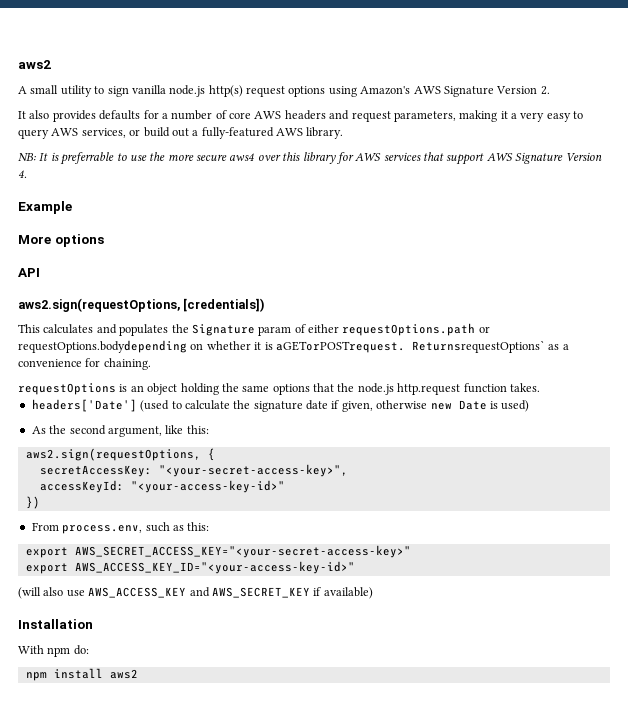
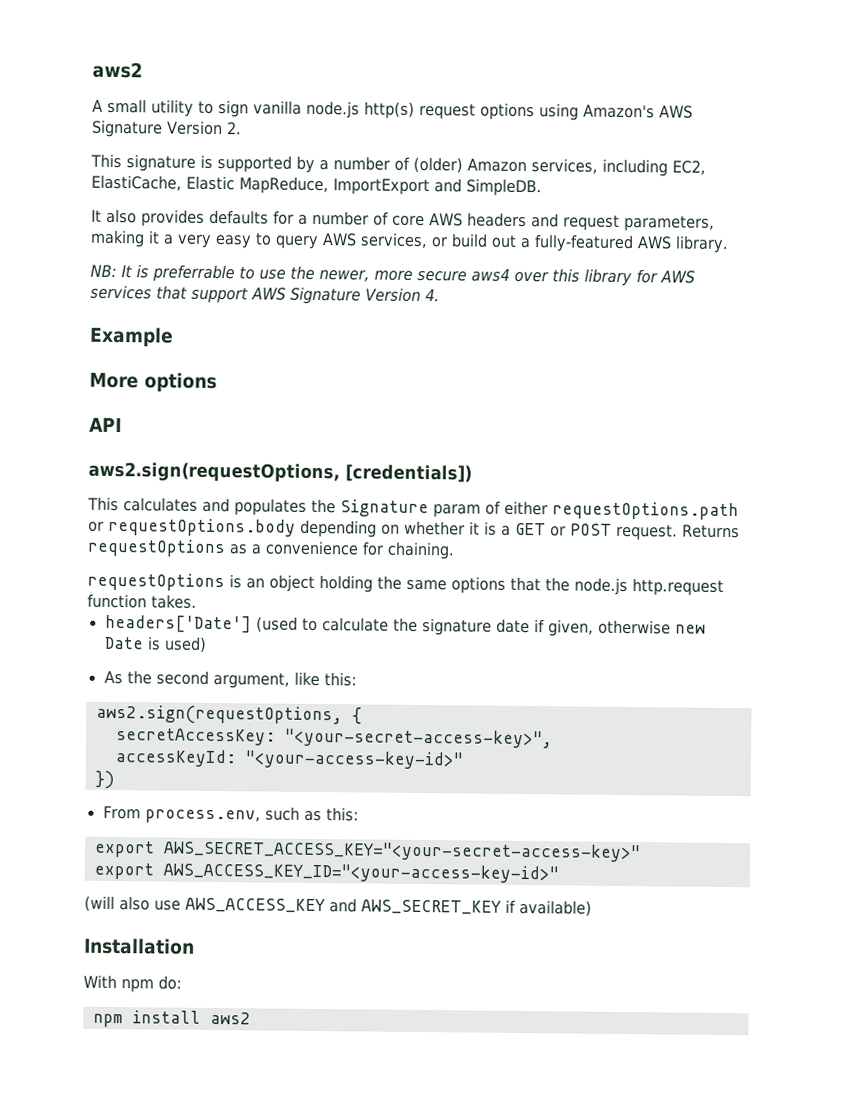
+ This signature is supported by a number of (older) Amazon services, including EC2, ElastiCache, Elastic MapReduce, ImportExport and SimpleDB.
- NB: It is preferrable to use the more secure aws4 over this library for AWS services that support AWS Signature Version 4.
+ NB: It is preferrable to use the newer, more secure aws4 over this library for AWS services that support AWS Signature Version 4.
- This calculates and populates the Signature param of either requestOptions.path or requestOptions.bodydepending on whether it is aGETorPOSTrequest. ReturnsrequestOptions` as a convenience for chaining.
+ This calculates and populates the Signature param of either requestOptions.path or requestOptions.body depending on whether it is a GET or POST request. Returns requestOptions as a convenience for chaining.

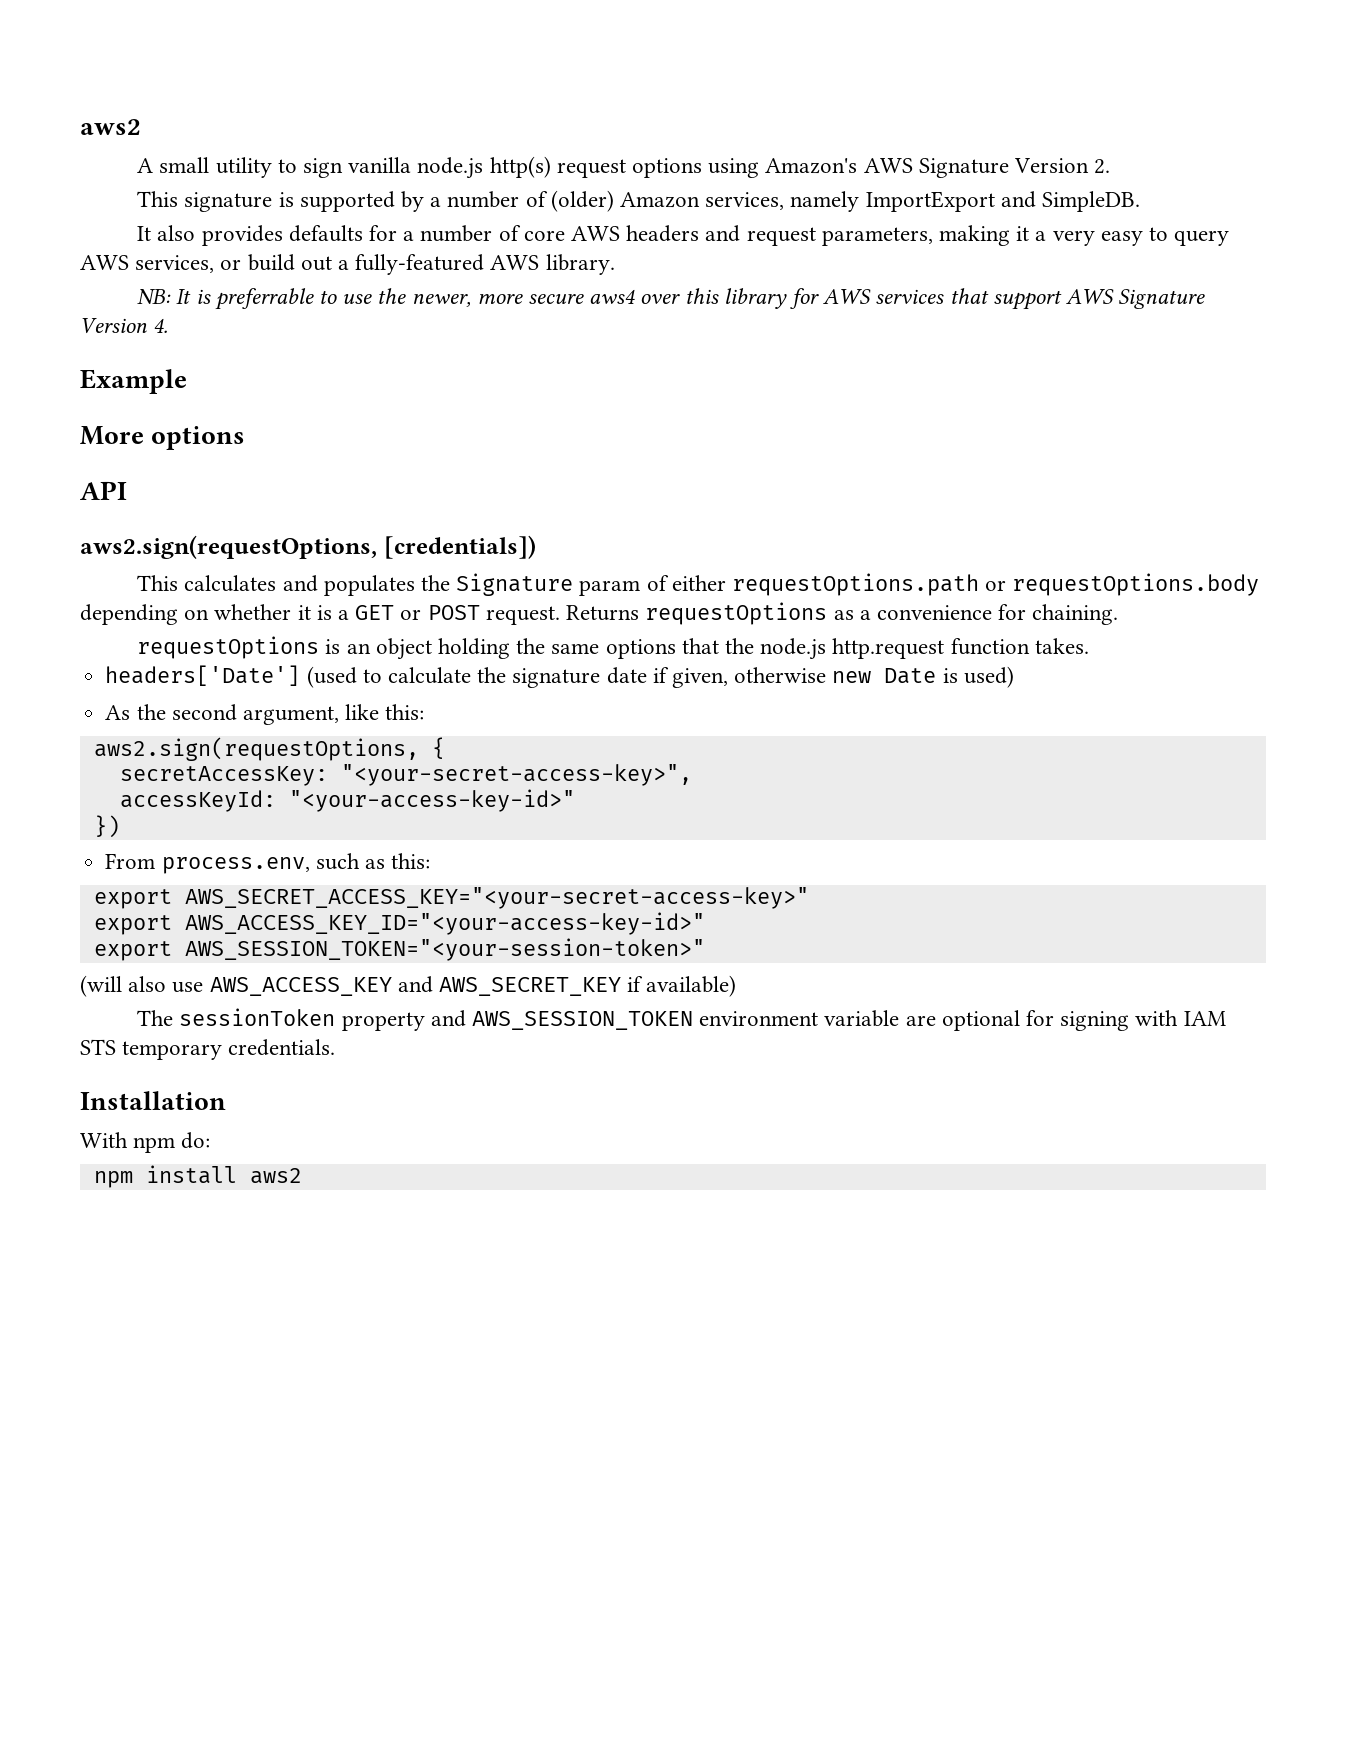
- This signature is supported by a number of (older) Amazon services, including EC2, ElastiCache, Elastic MapReduce, ImportExport and SimpleDB.
+ This signature is supported by a number of (older) Amazon services, namely ImportExport and SimpleDB.
+ export AWS_SESSION_TOKEN="<your-session-token>"
+ The sessionToken property and AWS_SESSION_TOKEN environment variable are optional for signing with IAM STS temporary credentials.

